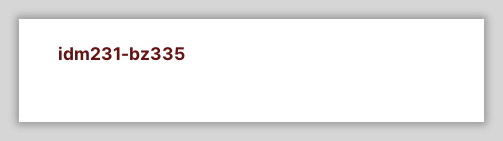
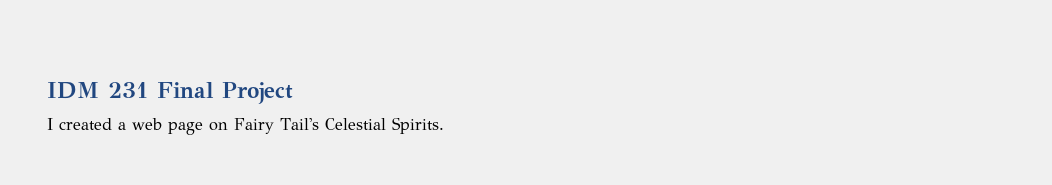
- idm231-bz335
+ IDM 231 Final Project
+ I created a web page on Fairy Tail's Celestial Spirits.

